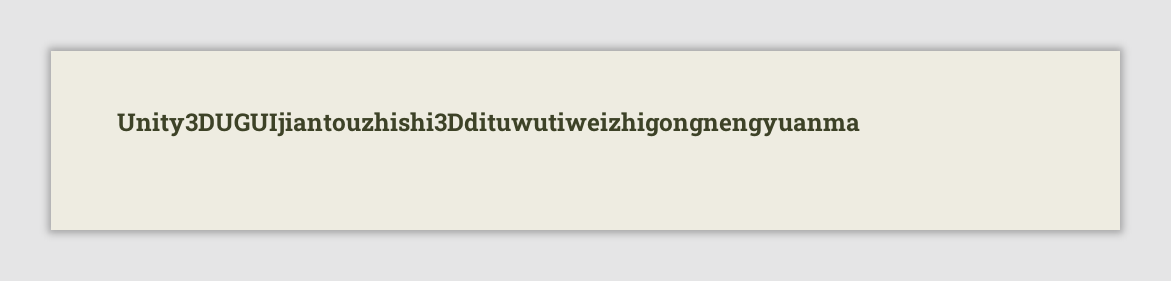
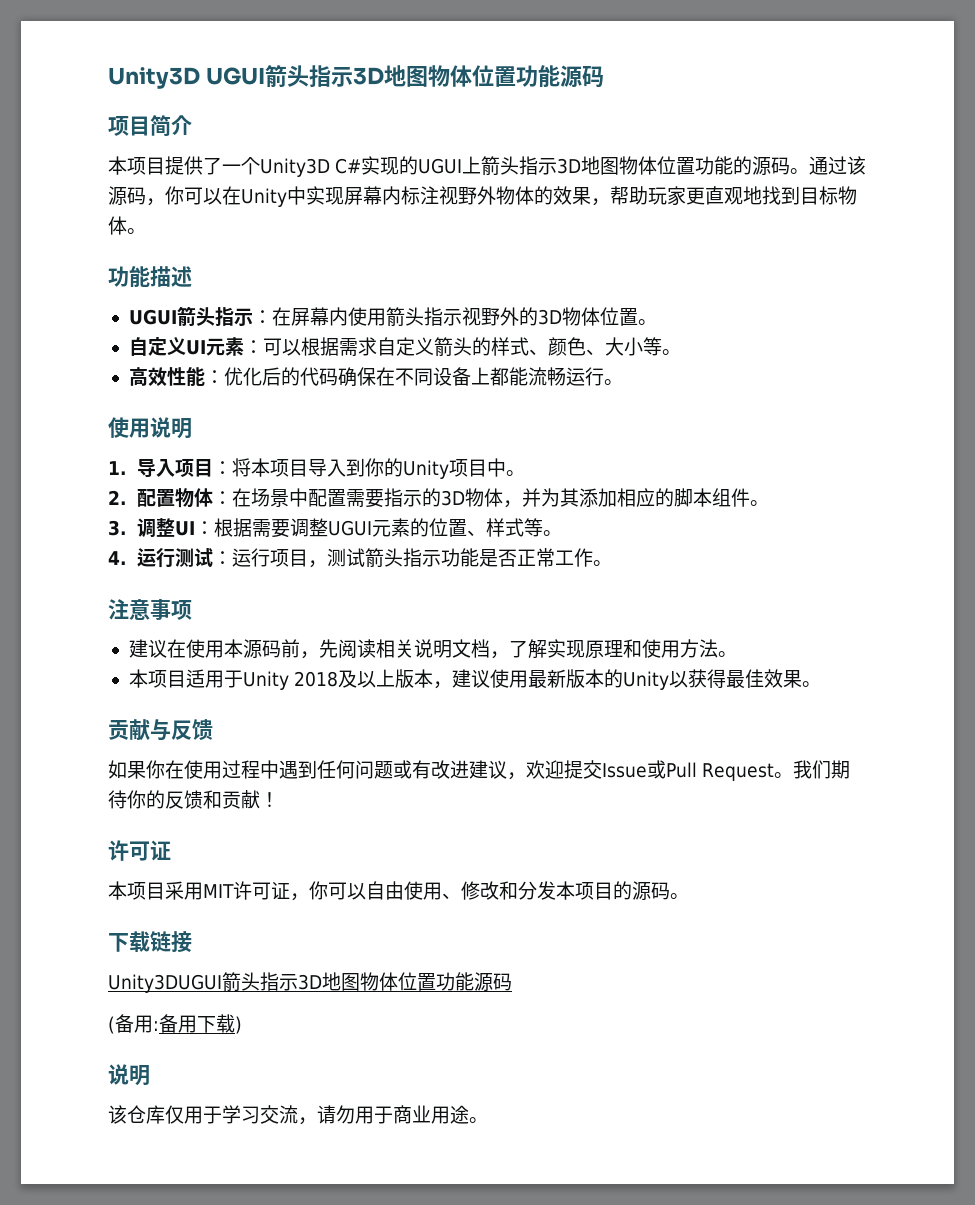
- Unity3DUGUIjiantouzhishi3Ddituwutiweizhigongnengyuanma
+ Unity3D UGUI箭头指示3D地图物体位置功能源码
+ 项目简介
+ 本项目提供了一个Unity3D C#实现的UGUI上箭头指示3D地图物体位置功能的源码。通过该源码，你可以在Unity中实现屏幕内标注视野外物体的效果，帮助玩家更直观地找到目标物体。
+ 功能描述
+ UGUI箭头指示：在屏幕内使用箭头指示视野外的3D物体位置。
+ 自定义UI元素：可以根据需求自定义箭头的样式、颜色、大小等。
+ 高效性能：优化后的代码确保在不同设备上都能流畅运行。
+ 使用说明
+ 1.导入项目：将本项目导入到你的Unity项目中。
+ 2.配置物体：在场景中配置需要指示的3D物体，并为其添加相应的脚本组件。
+ 3.调整UI：根据需要调整UGUI元素的位置、样式等。
+ 4.运行测试：运行项目，测试箭头指示功能是否正常工作。
+ 注意事项
+ 建议在使用本源码前，先阅读相关说明文档，了解实现原理和使用方法。
+ 本项目适用于Unity 2018及以上版本，建议使用最新版本的Unity以获得最佳效果。
+ 贡献与反馈
+ 如果你在使用过程中遇到任何问题或有改进建议，欢迎提交Issue或Pull Request。我们期待你的反馈和贡献！
+ 许可证
+ 本项目采用MIT许可证，你可以自由使用、修改和分发本项目的源码。
+ 下载链接
+ Unity3DUGUI箭头指示3D地图物体位置功能源码
+ (备用:备用下载)
+ 说明
+ 该仓库仅用于学习交流，请勿用于商业用途。

